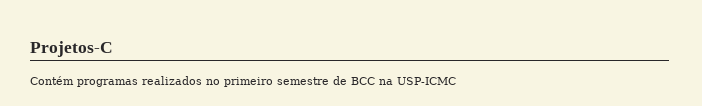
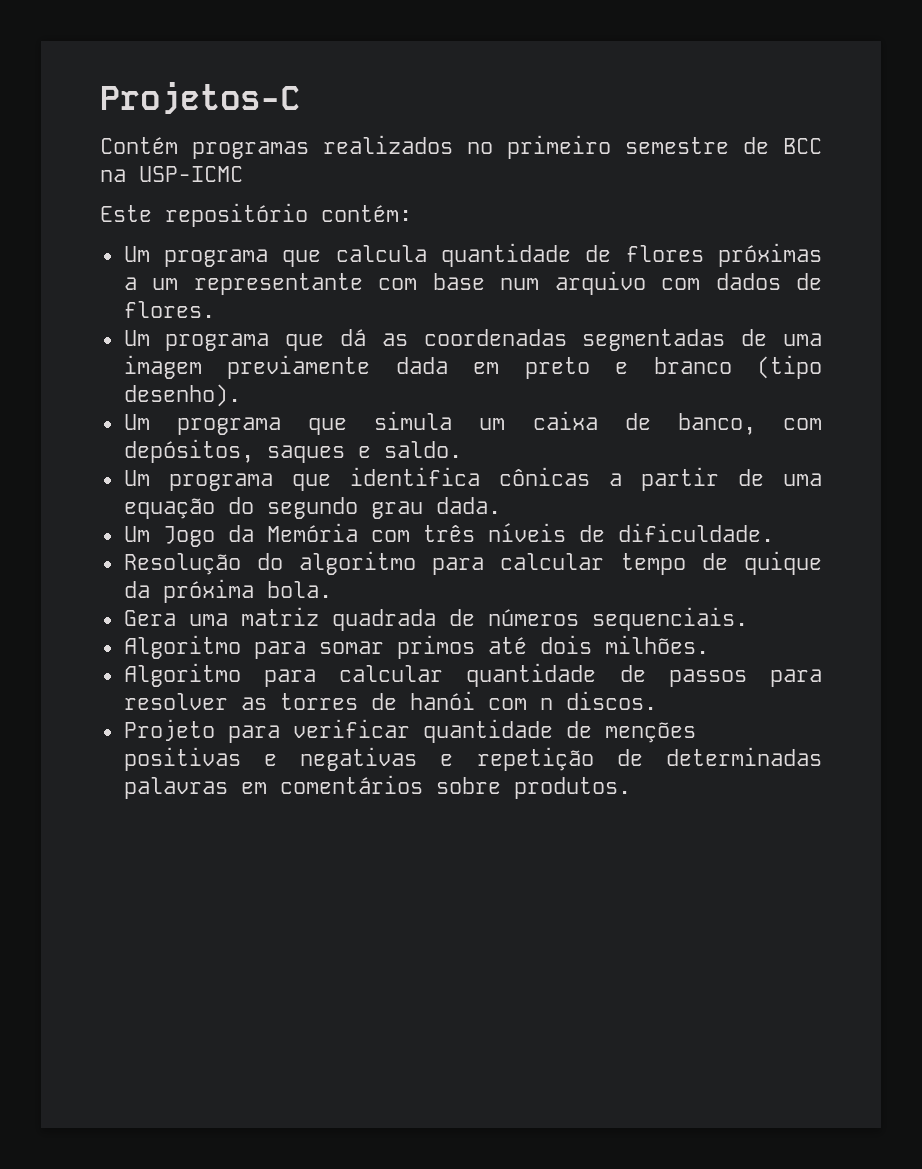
+ Este repositório contém:
+ Um programa que calcula quantidade de flores próximas a um representante com base num arquivo com dados de flores.
+ Um programa que dá as coordenadas segmentadas de uma imagem previamente dada em preto e branco (tipo desenho).
+ Um programa que simula um caixa de banco, com depósitos, saques e saldo.
+ Um programa que identifica cônicas a partir de uma equação do segundo grau dada.
+ Um Jogo da Memória com três níveis de dificuldade.
+ Resolução do algoritmo para calcular tempo de quique da próxima bola.
+ Gera uma matriz quadrada de números sequenciais.
+ Algoritmo para somar primos até dois milhões.
+ Algoritmo para calcular quantidade de passos para resolver as torres de hanói com n discos.
+ Projeto para verificar quantidade de menções positivas e negativas e repetição de determinadas palavras em comentários sobre produtos.

